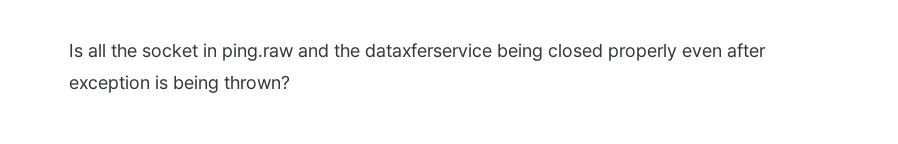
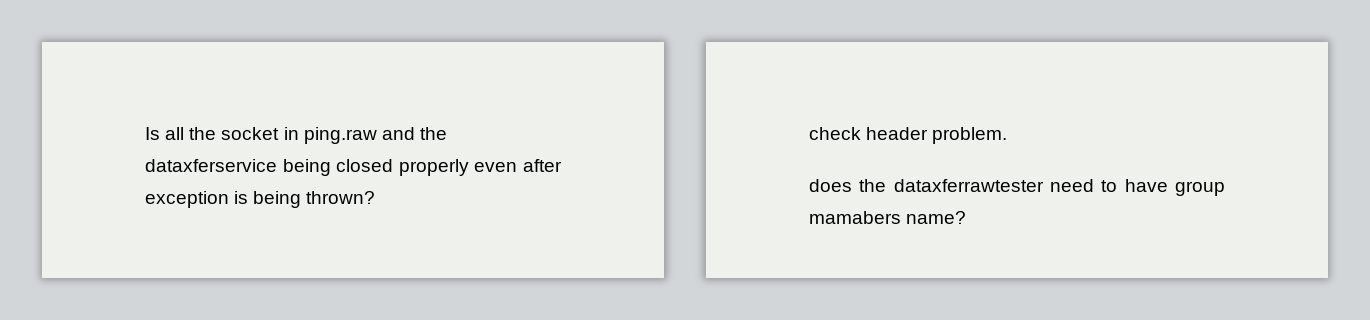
+ check header problem.
+ does the dataxferrawtester need to have group mamabers name?

